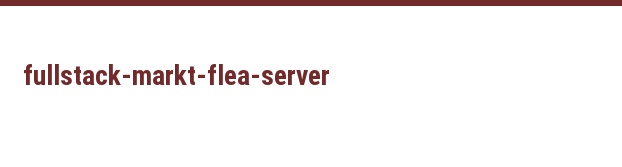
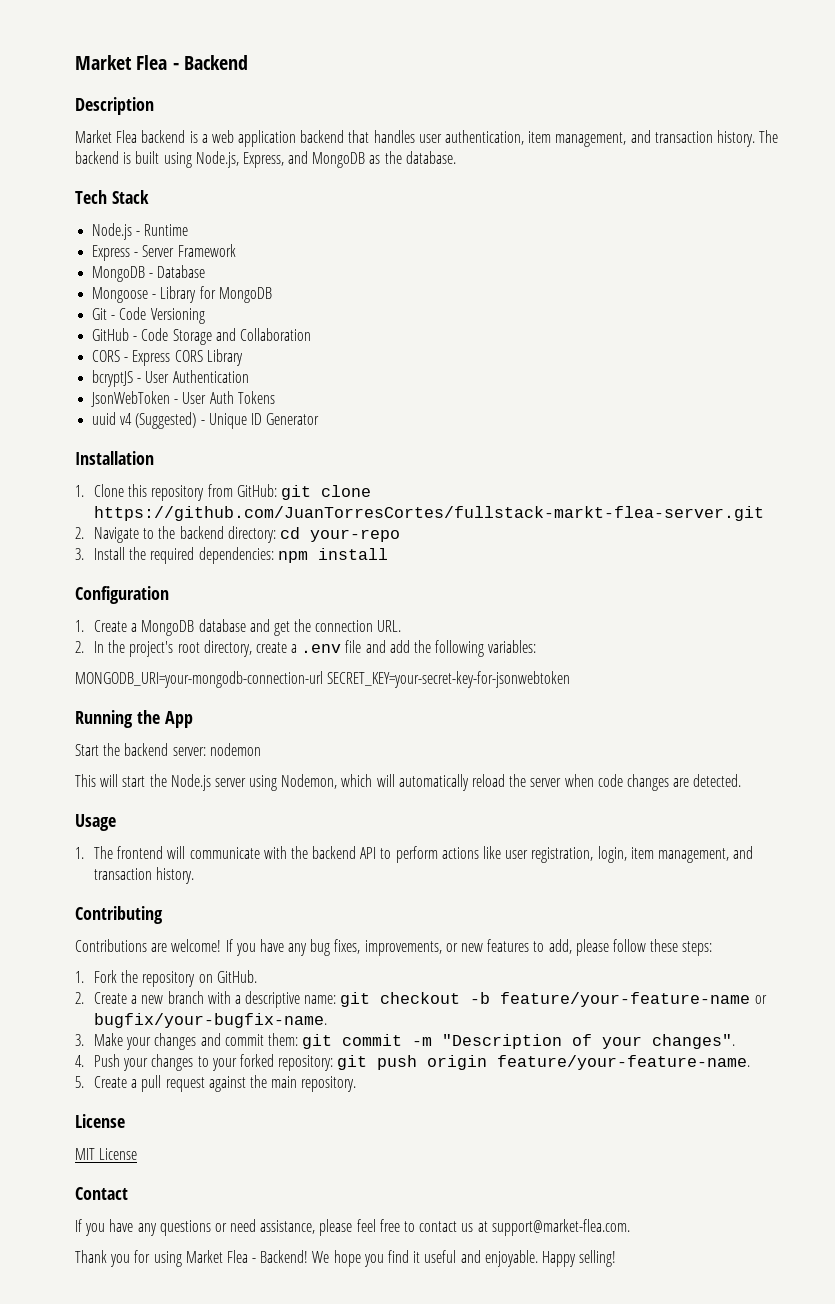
- fullstack-markt-flea-server
+ Market Flea - Backend
+ Description
+ Market Flea backend is a web application backend that handles user authentication, item management, and transaction history. The backend is built using Node.js, Express, and MongoDB as the database.
+ Tech Stack
+ Node.js - Runtime
+ Express - Server Framework
+ MongoDB - Database
+ Mongoose - Library for MongoDB
+ Git - Code Versioning
+ GitHub - Code Storage and Collaboration
+ CORS - Express CORS Library
+ bcryptJS - User Authentication
+ JsonWebToken - User Auth Tokens
+ uuid v4 (Suggested) - Unique ID Generator
+ Installation
+ 1. Clone this repository from GitHub: git clone https://github.com/JuanTorresCortes/fullstack-markt-flea-server.git
+ 2. Navigate to the backend directory: cd your-repo
+ 3. Install the required dependencies: npm install
+ Configuration
+ 1. Create a MongoDB database and get the connection URL.
+ 2. In the project's root directory, create a .env file and add the following variables:
+ MONGODB_URI=your-mongodb-connection-url SECRET_KEY=your-secret-key-for-jsonwebtoken
+ Running the App
+ Start the backend server: nodemon
+ This will start the Node.js server using Nodemon, which will automatically reload the server when code changes are detected.
+ Usage
+ 1. The frontend will communicate with the backend API to perform actions like user registration, login, item management, and transaction history.
+ Contributing
+ Contributions are welcome! If you have any bug fixes, improvements, or new features to add, please follow these steps:
+ 1. Fork the repository on GitHub.
+ 2. Create a new branch with a descriptive name: git checkout -b feature/your-feature-name or bugfix/your-bugfix-name.
+ 3. Make your changes and commit them: git commit -m "Description of your changes".
+ 4. Push your changes to your forked repository: git push origin feature/your-feature-name.
+ 5. Create a pull request against the main repository.
+ License
+ MIT License
+ Contact
+ If you have any questions or need assistance, please feel free to contact us at support@market-flea.com.
+ Thank you for using Market Flea - Backend! We hope you find it useful and enjoyable. Happy selling!

